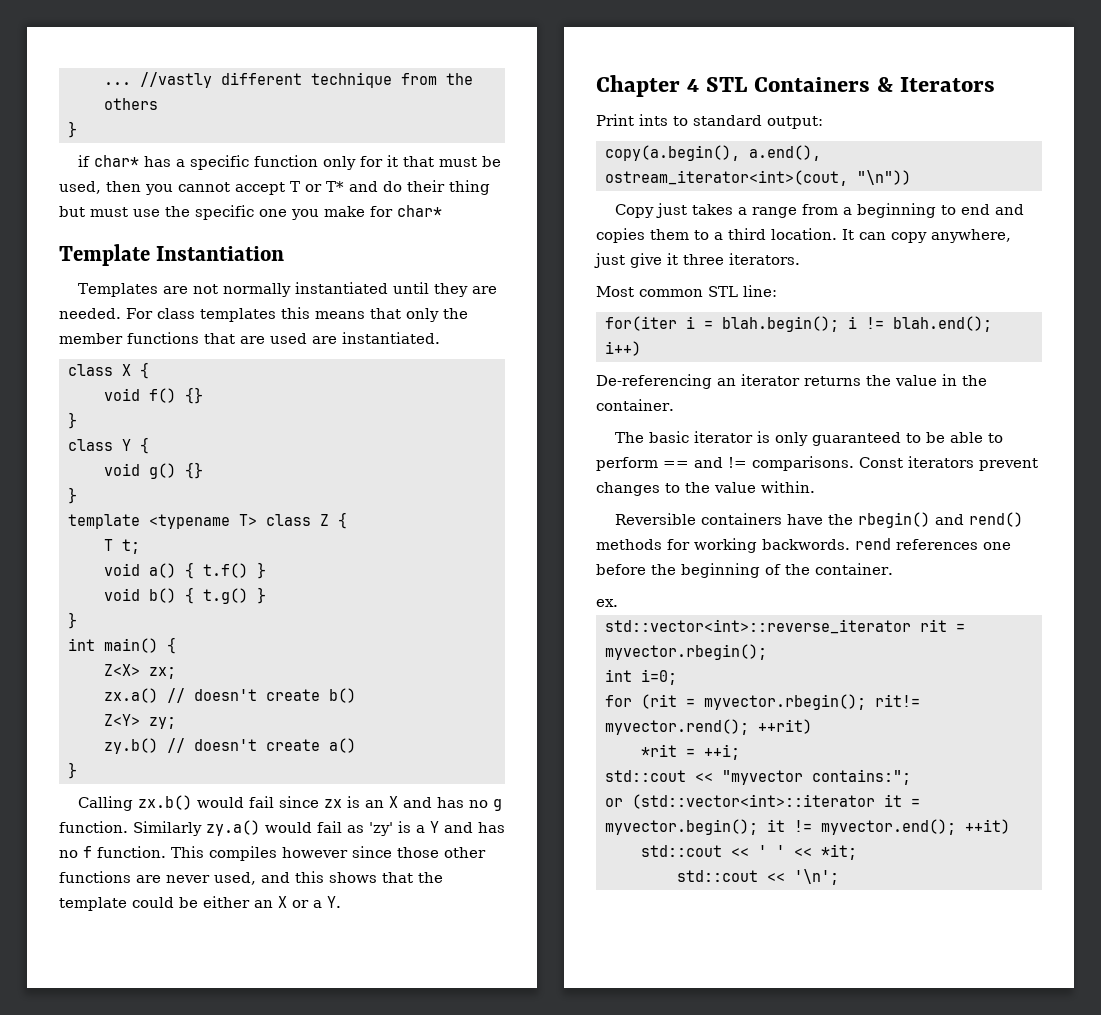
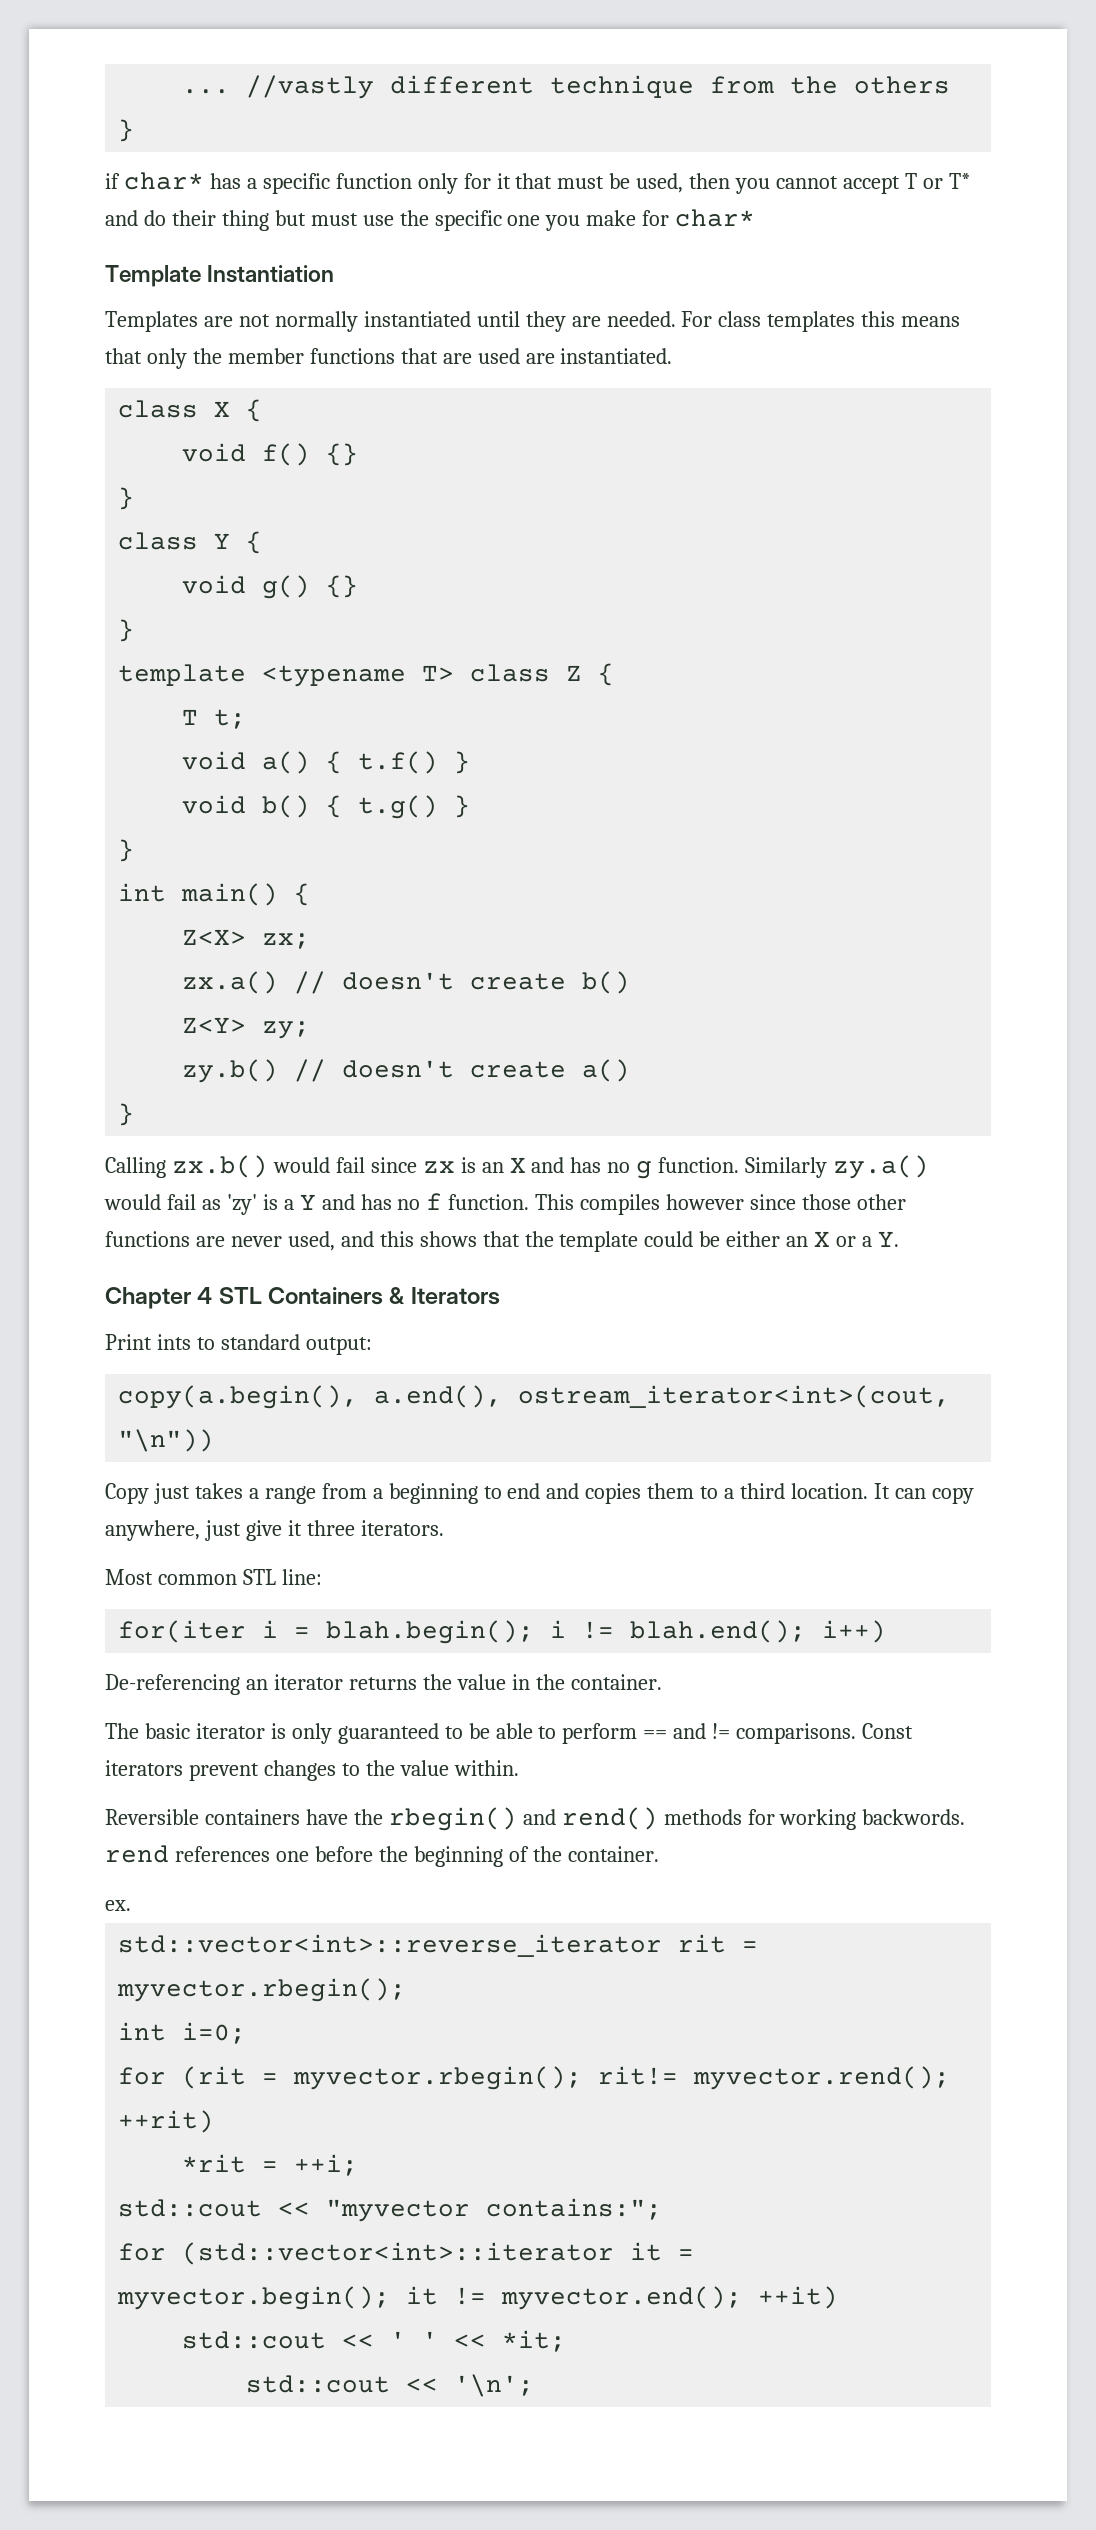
- or (std::vector<int>::iterator it = myvector.begin(); it != myvector.end(); ++it)
+ for (std::vector<int>::iterator it = myvector.begin(); it != myvector.end(); ++it)

